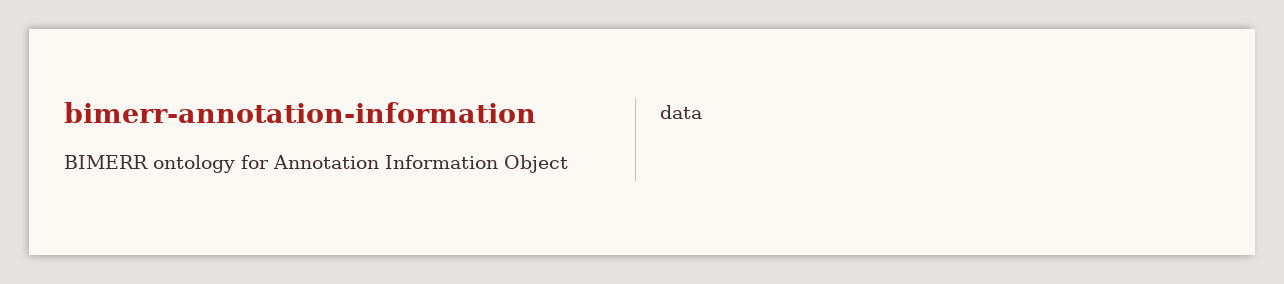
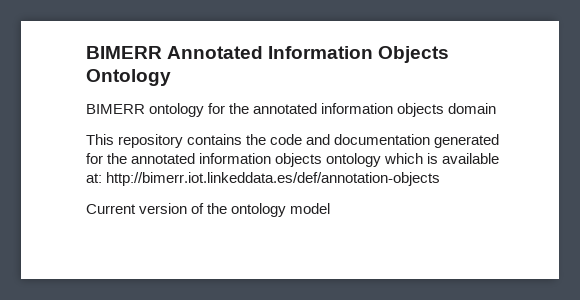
- bimerr-annotation-information
- BIMERR ontology for Annotation Information Object data
+ BIMERR Annotated Information Objects Ontology
+ BIMERR ontology for the annotated information objects domain
+ This repository contains the code and documentation generated for the annotated information objects ontology which is available at: http://bimerr.iot.linkeddata.es/def/annotation-objects
+ Current version of the ontology model

